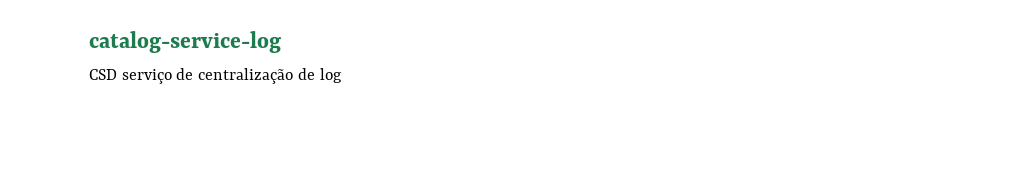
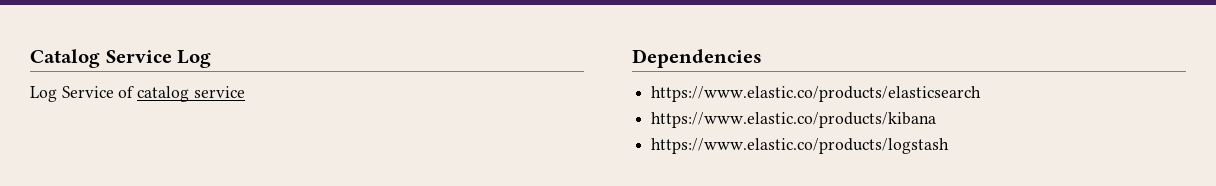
- catalog-service-log
- CSD serviço de centralização de log
+ Catalog Service Log
+ Log Service of catalog service
+ Dependencies
+ https://www.elastic.co/products/elasticsearch
+ https://www.elastic.co/products/kibana
+ https://www.elastic.co/products/logstash

